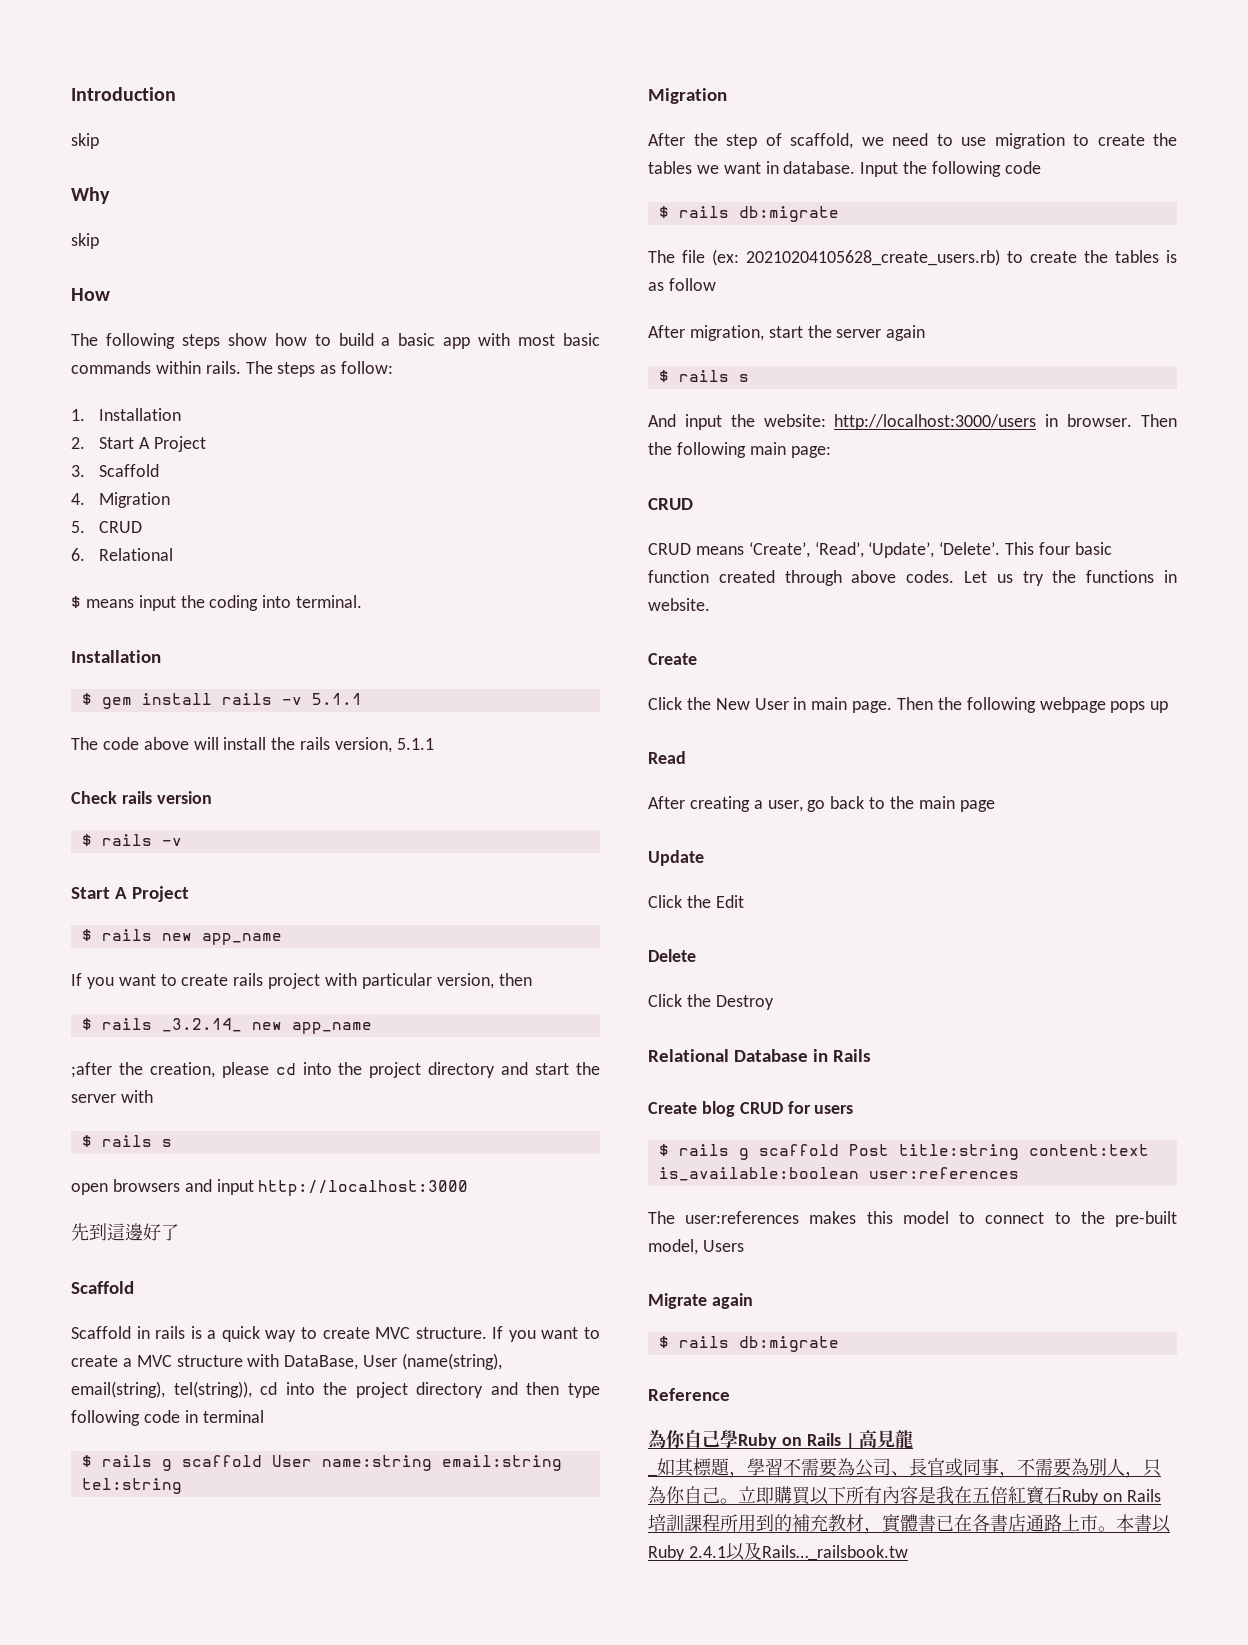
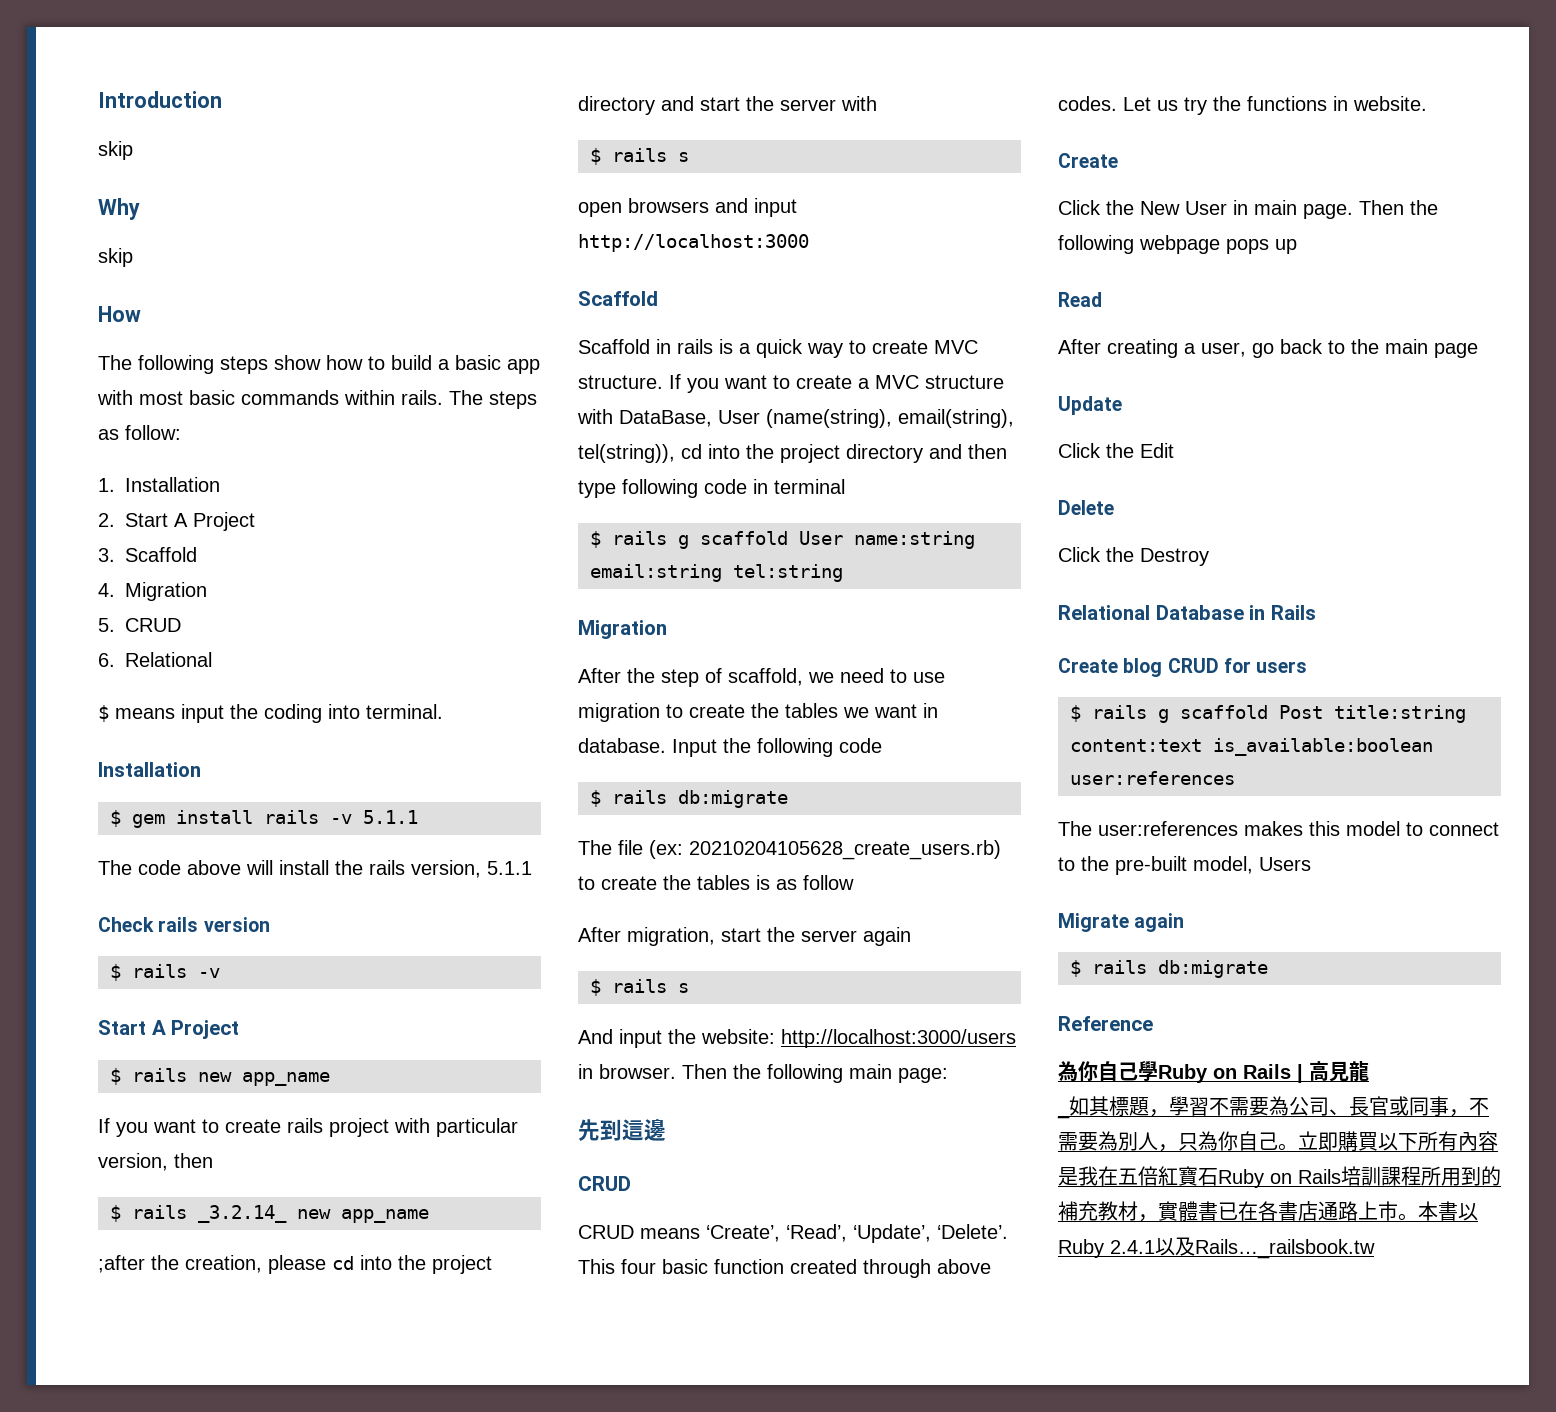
- 先到這邊好了
+ 先到這邊

